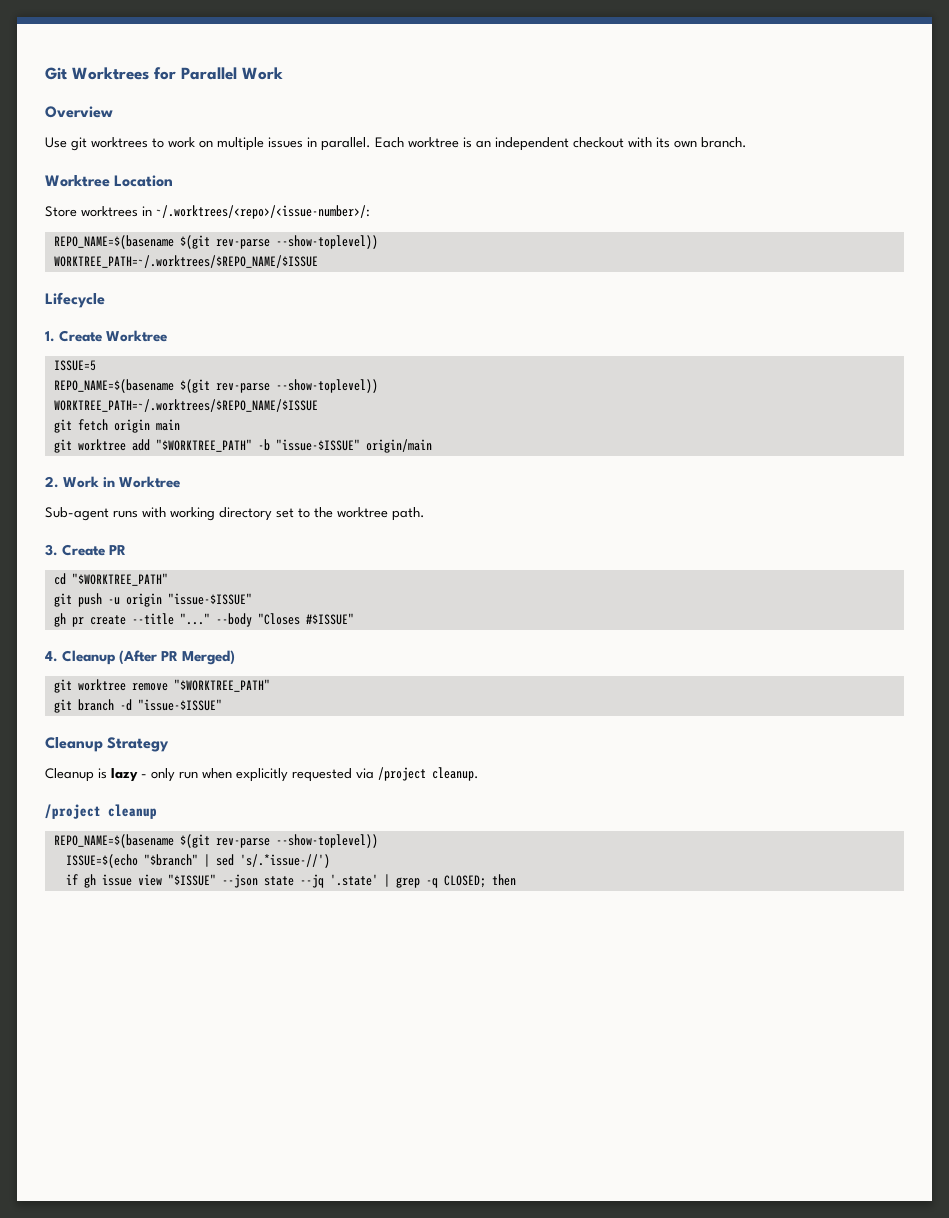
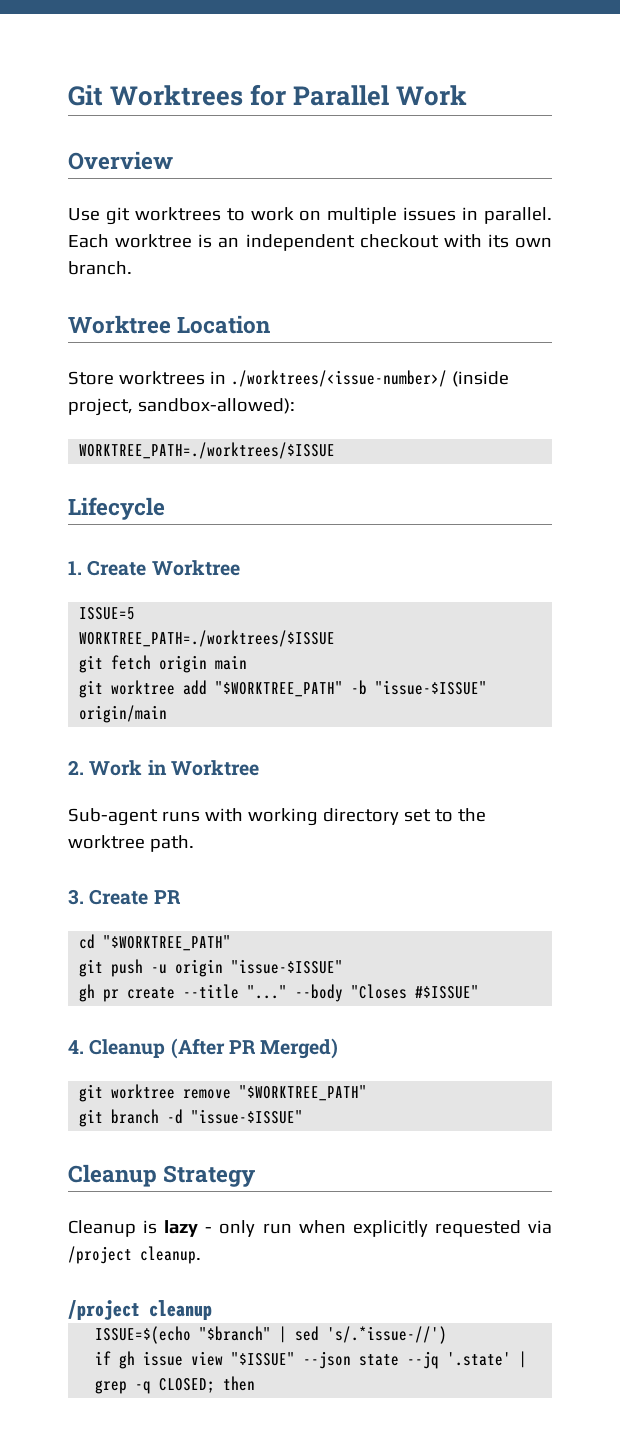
- Store worktrees in ~/.worktrees/<repo>/<issue-number>/:
- REPO_NAME=$(basename $(git rev-parse --show-toplevel))
- WORKTREE_PATH=~/.worktrees/$REPO_NAME/$ISSUE
+ Store worktrees in ./worktrees/<issue-number>/ (inside project, sandbox-allowed):
+ WORKTREE_PATH=./worktrees/$ISSUE
  ISSUE=5
- REPO_NAME=$(basename $(git rev-parse --show-toplevel))
- WORKTREE_PATH=~/.worktrees/$REPO_NAME/$ISSUE
+ WORKTREE_PATH=./worktrees/$ISSUE
  /project cleanup
- REPO_NAME=$(basename $(git rev-parse --show-toplevel))

